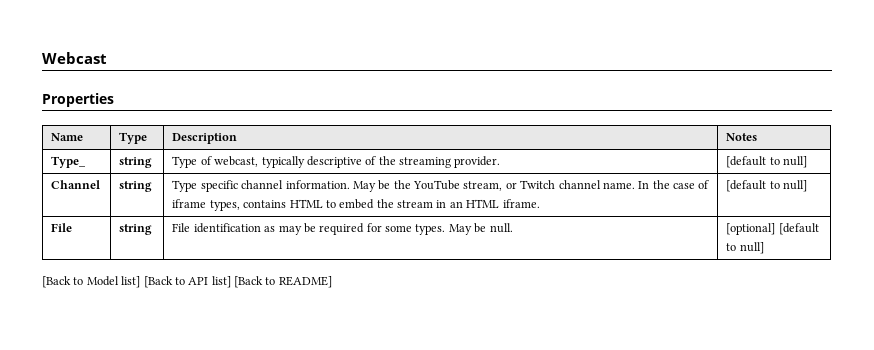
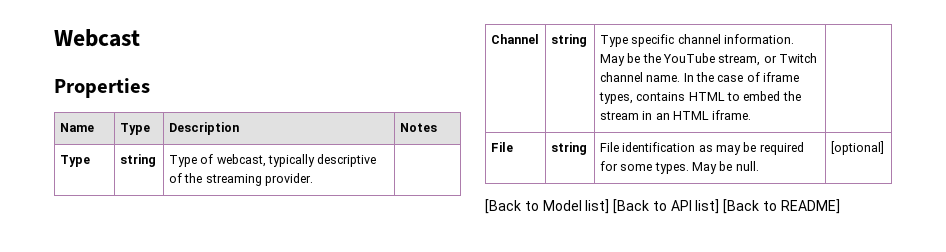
- Type_ | string | Type of webcast, typically descriptive of the streaming provider. | [default to null]
+ Type | string | Type of webcast, typically descriptive of the streaming provider. |
- Channel | string | Type specific channel information. May be the YouTube stream, or Twitch channel name. In the case of iframe types, contains HTML to embed the stream in an HTML iframe. | [default to null]
+ Channel | string | Type specific channel information. May be the YouTube stream, or Twitch channel name. In the case of iframe types, contains HTML to embed the stream in an HTML iframe. |
- File | string | File identification as may be required for some types. May be null. | [optional] [default to null]
+ File | string | File identification as may be required for some types. May be null. | [optional]

